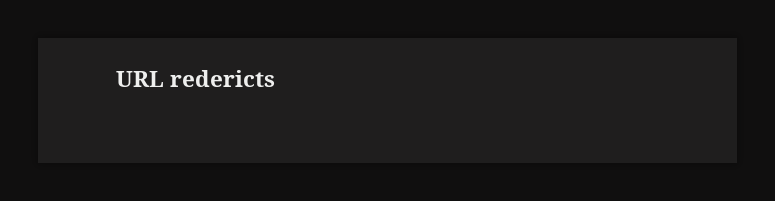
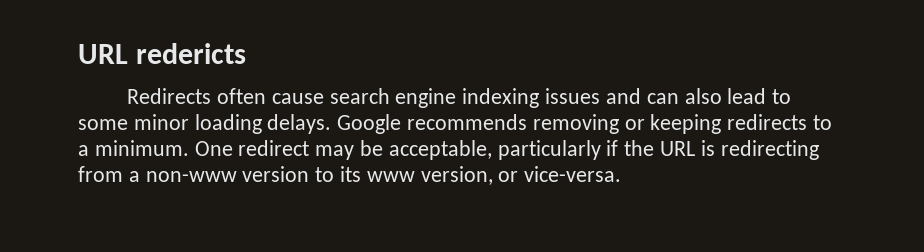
+ Redirects often cause search engine indexing issues and can also lead to some minor loading delays. Google recommends removing or keeping redirects to a minimum. One redirect may be acceptable, particularly if the URL is redirecting from a non-www version to its www version, or vice-versa.

